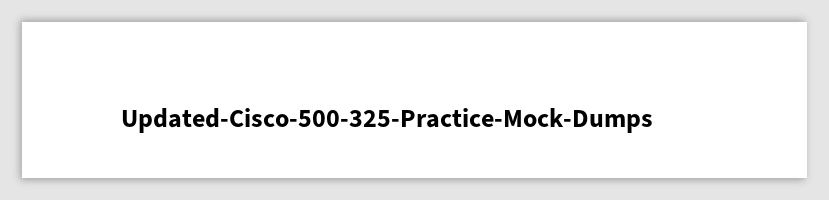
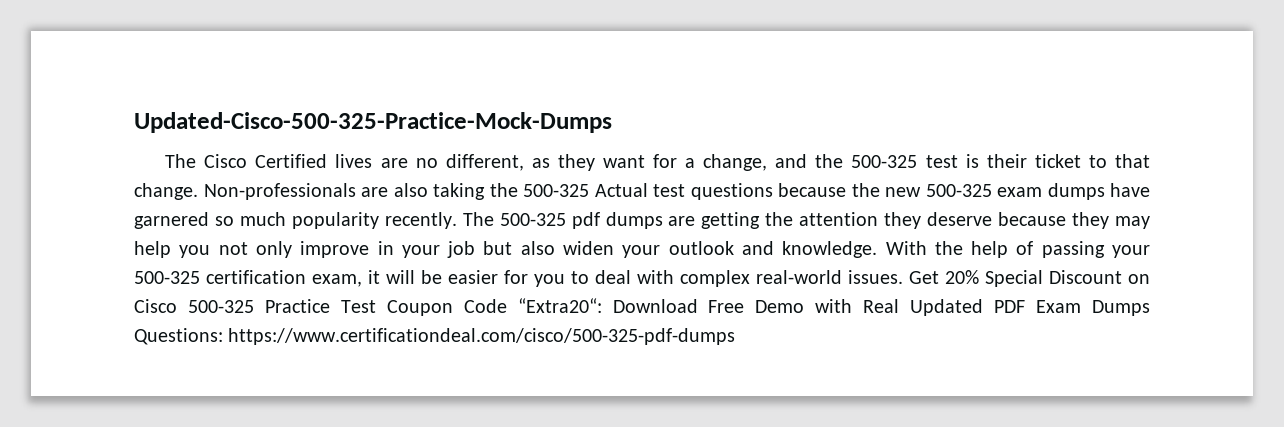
+ The Cisco Certified lives are no different, as they want for a change, and the 500-325 test is their ticket to that change. Non-professionals are also taking the 500-325 Actual test questions because the new 500-325 exam dumps have garnered so much popularity recently. The 500-325 pdf dumps are getting the attention they deserve because they may help you not only improve in your job but also widen your outlook and knowledge. With the help of passing your 500-325 certification exam, it will be easier for you to deal with complex real-world issues. Get 20% Special Discount on Cisco 500-325 Practice Test Coupon Code “Extra20“: Download Free Demo with Real Updated PDF Exam Dumps Questions: https://www.certificationdeal.com/cisco/500-325-pdf-dumps

